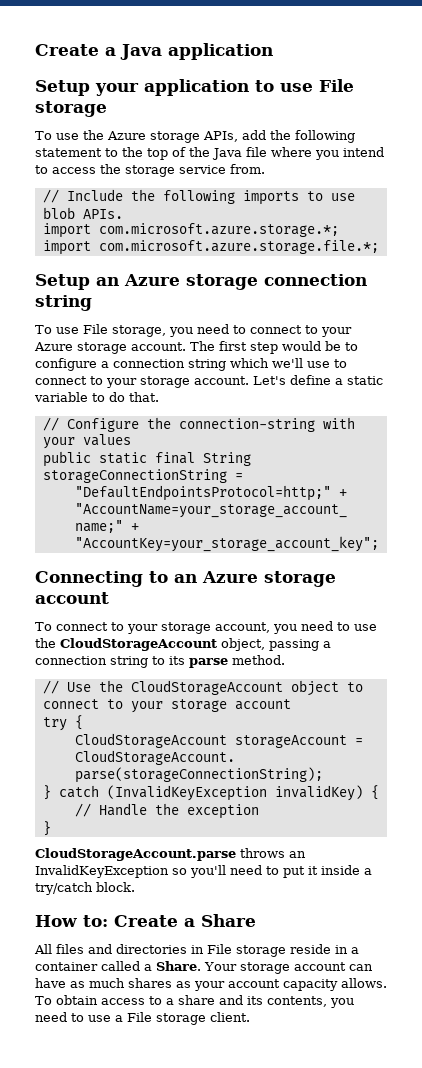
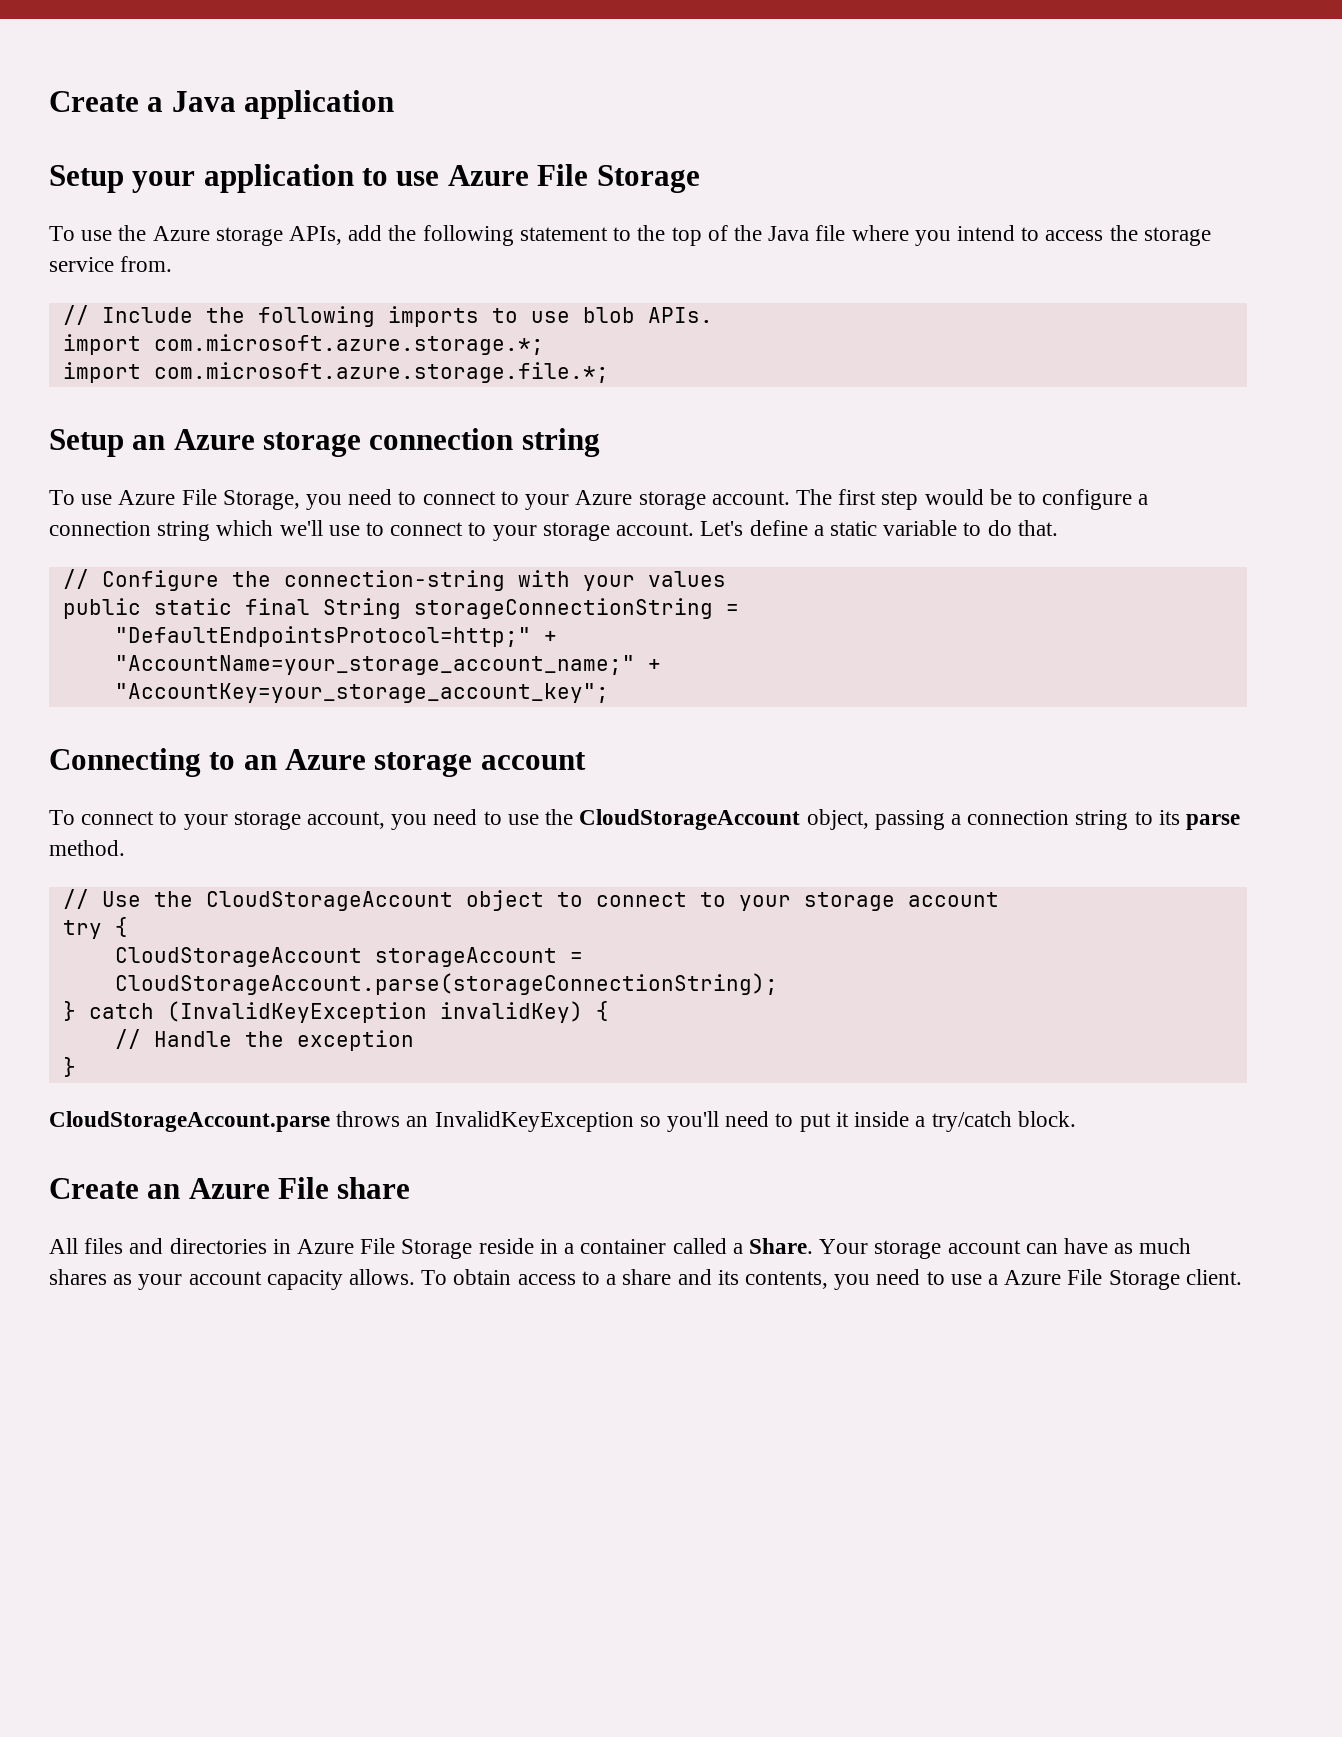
- Setup your application to use File storage
+ Setup your application to use Azure File Storage
- To use File storage, you need to connect to your Azure storage account.
+ To use Azure File Storage, you need to connect to your Azure storage account.
- How to: Create a Share
+ Create an Azure File share
- All files and directories in File storage reside in a container called a Share.
+ All files and directories in Azure File Storage reside in a container called a Share.
- To obtain access to a share and its contents, you need to use a File storage client.
+ To obtain access to a share and its contents, you need to use a Azure File Storage client.

